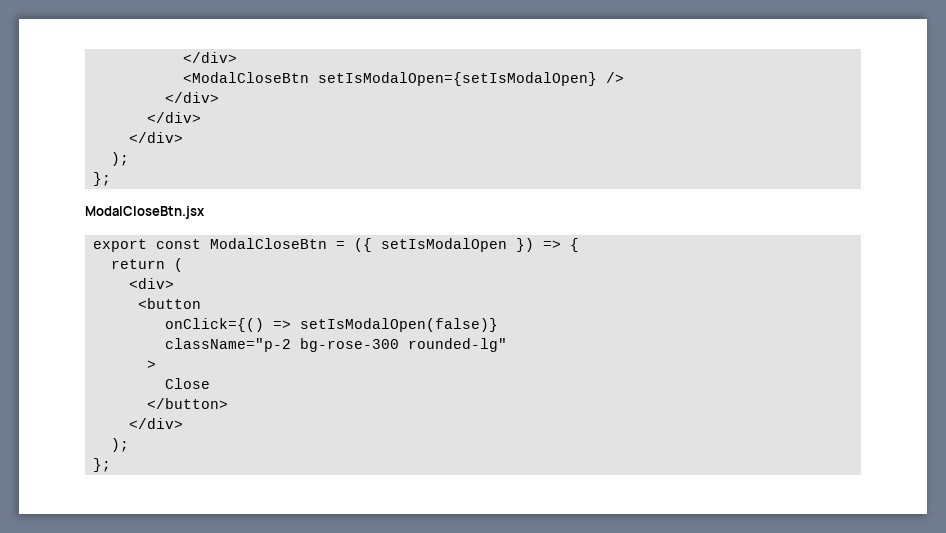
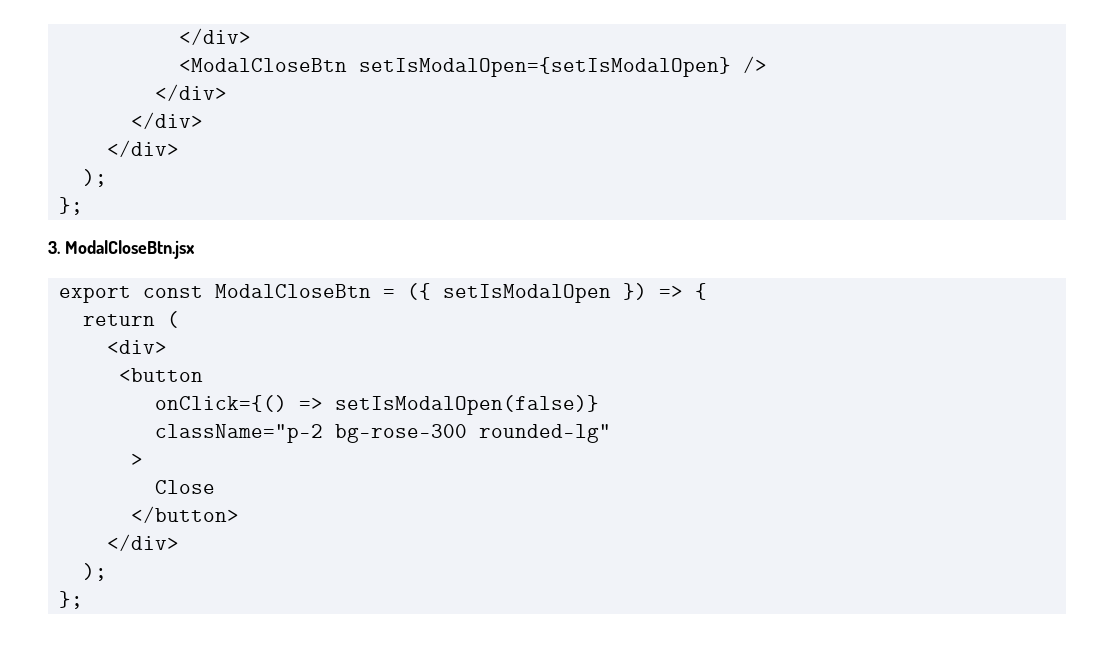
- ModalCloseBtn.jsx
+ 3. ModalCloseBtn.jsx

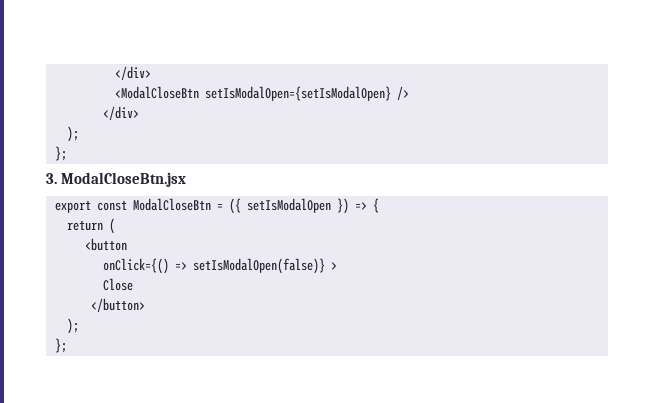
  <ModalCloseBtn setIsModalOpen={setIsModalOpen} />
- </div>
- </div>
- <div>
- onClick={() => setIsModalOpen(false)}
- className="p-2 bg-rose-300 rounded-lg"
- >
+ onClick={() => setIsModalOpen(false)} >
  </button>
- </div>

